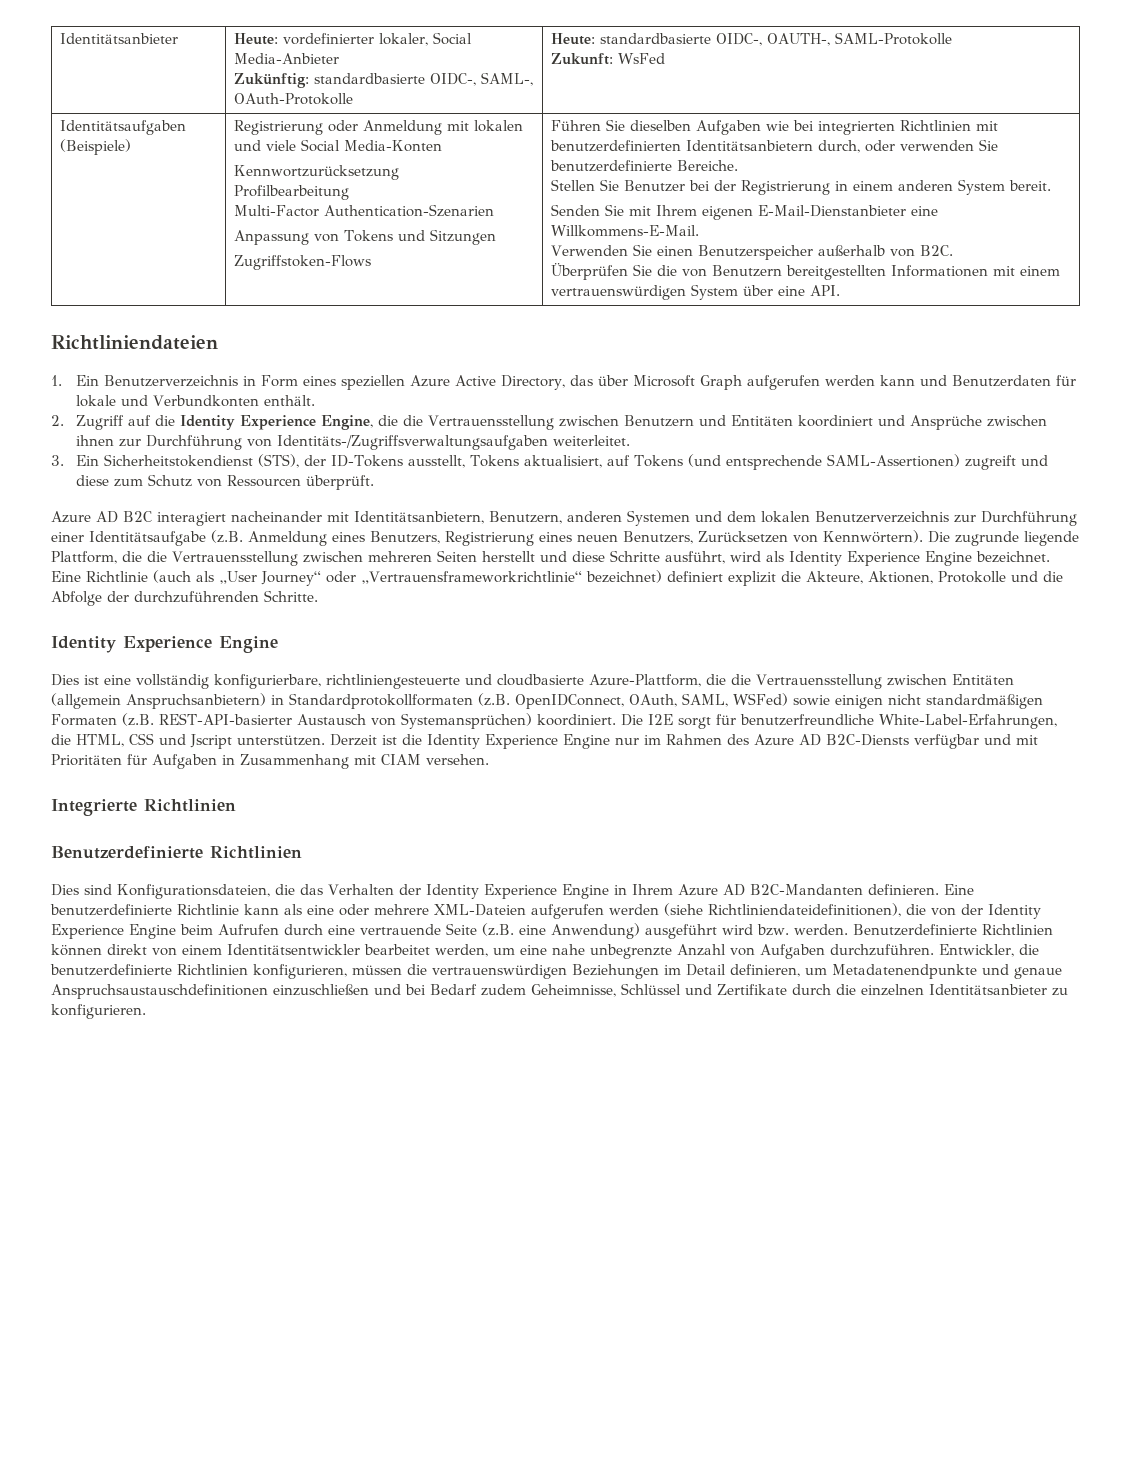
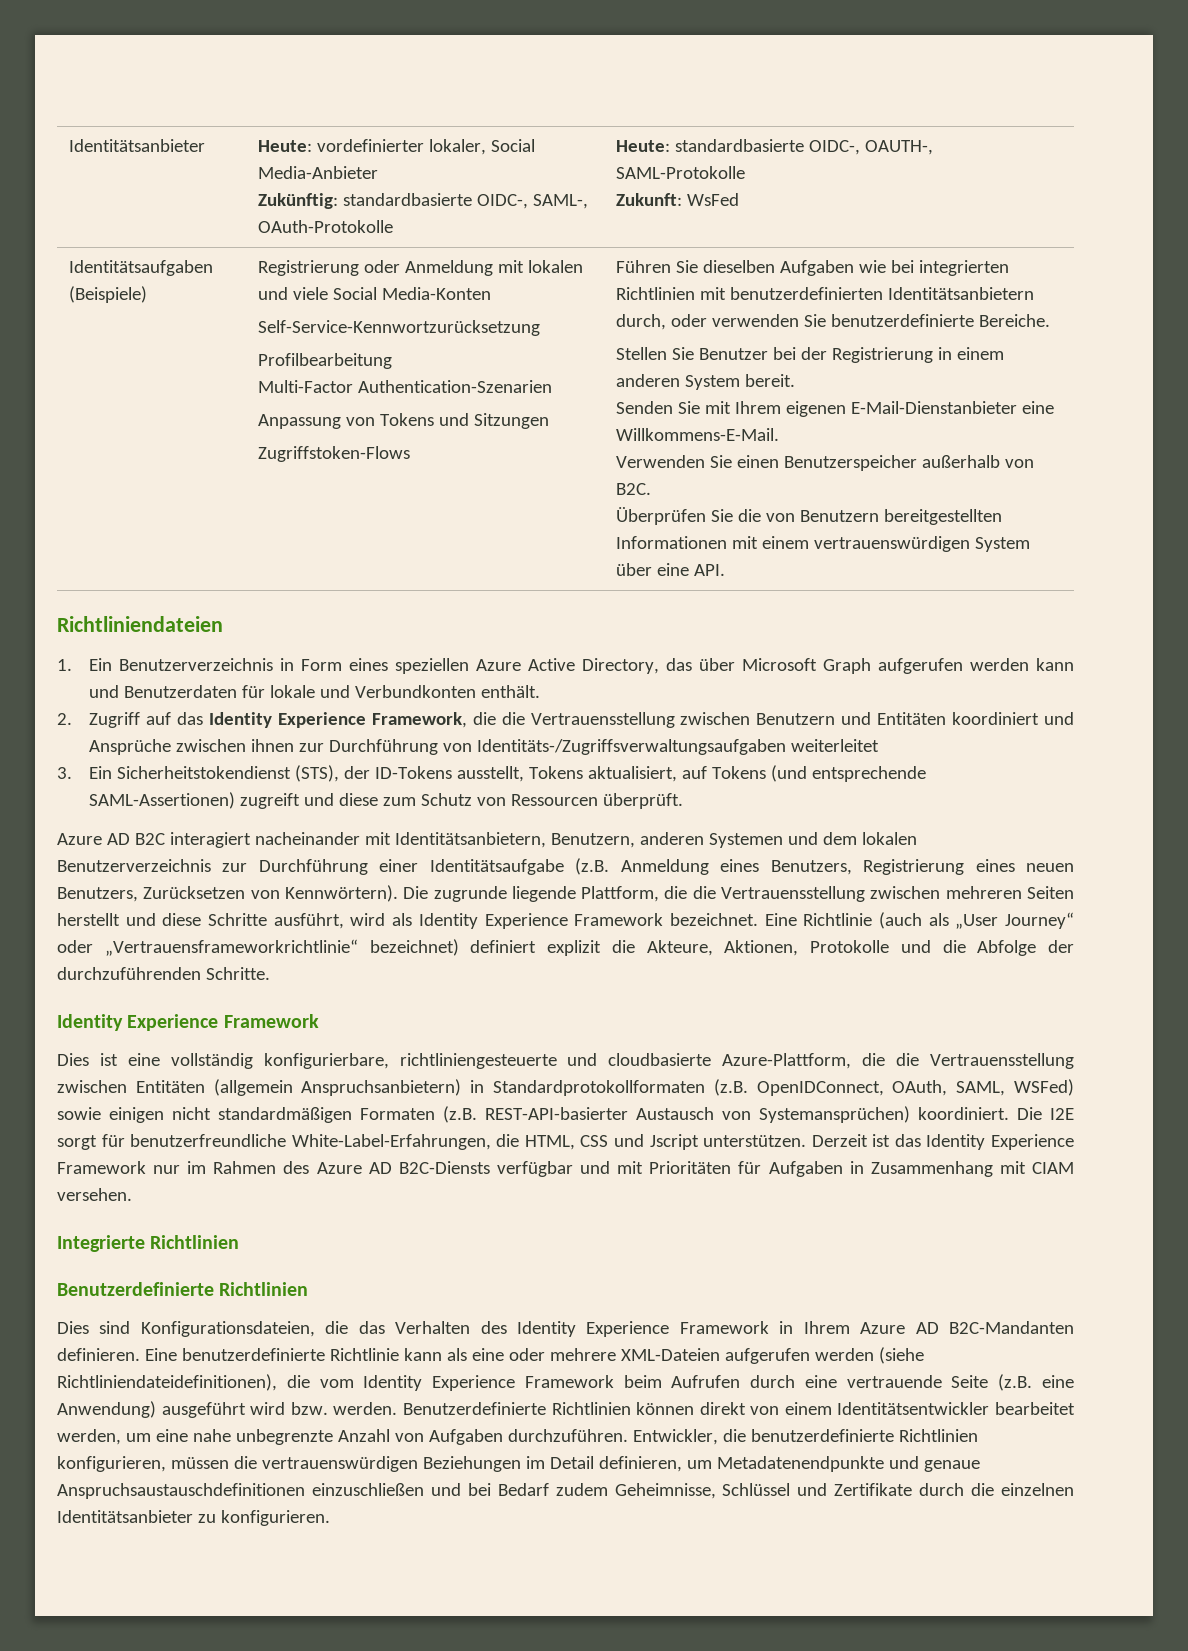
- Kennwortzurücksetzung
+ Self-Service-Kennwortzurücksetzung
- 2. Zugriff auf die Identity Experience Engine, die die Vertrauensstellung zwischen Benutzern und Entitäten koordiniert und Ansprüche zwischen ihnen zur Durchführung von Identitäts-/Zugriffsverwaltungsaufgaben weiterleitet.
+ 2. Zugriff auf das Identity Experience Framework, die die Vertrauensstellung zwischen Benutzern und Entitäten koordiniert und Ansprüche zwischen ihnen zur Durchführung von Identitäts-/Zugriffsverwaltungsaufgaben weiterleitet
- Die zugrunde liegende Plattform, die die Vertrauensstellung zwischen mehreren Seiten herstellt und diese Schritte ausführt, wird als Identity Experience Engine bezeichnet.
+ Die zugrunde liegende Plattform, die die Vertrauensstellung zwischen mehreren Seiten herstellt und diese Schritte ausführt, wird als Identity Experience Framework bezeichnet.
  Eine Richtlinie (auch als „User Journey“ oder „Vertrauensframeworkrichtlinie“ bezeichnet) definiert explizit die Akteure, Aktionen, Protokolle und die Abfolge der durchzuführenden Schritte.
- Identity Experience Engine
+ Identity Experience Framework
- Derzeit ist die Identity Experience Engine nur im Rahmen des Azure AD B2C-Diensts verfügbar und mit Prioritäten für Aufgaben in Zusammenhang mit CIAM versehen.
+ Derzeit ist das Identity Experience Framework nur im Rahmen des Azure AD B2C-Diensts verfügbar und mit Prioritäten für Aufgaben in Zusammenhang mit CIAM versehen.
- Dies sind Konfigurationsdateien, die das Verhalten der Identity Experience Engine in Ihrem Azure AD B2C-Mandanten definieren.
+ Dies sind Konfigurationsdateien, die das Verhalten des Identity Experience Framework in Ihrem Azure AD B2C-Mandanten definieren.
- Eine benutzerdefinierte Richtlinie kann als eine oder mehrere XML-Dateien aufgerufen werden (siehe Richtliniendateidefinitionen), die von der Identity Experience Engine beim Aufrufen durch eine vertrauende Seite (z.B. eine Anwendung) ausgeführt wird bzw. werden.
+ Eine benutzerdefinierte Richtlinie kann als eine oder mehrere XML-Dateien aufgerufen werden (siehe Richtliniendateidefinitionen), die vom Identity Experience Framework beim Aufrufen durch eine vertrauende Seite (z.B. eine Anwendung) ausgeführt wird bzw. werden.

